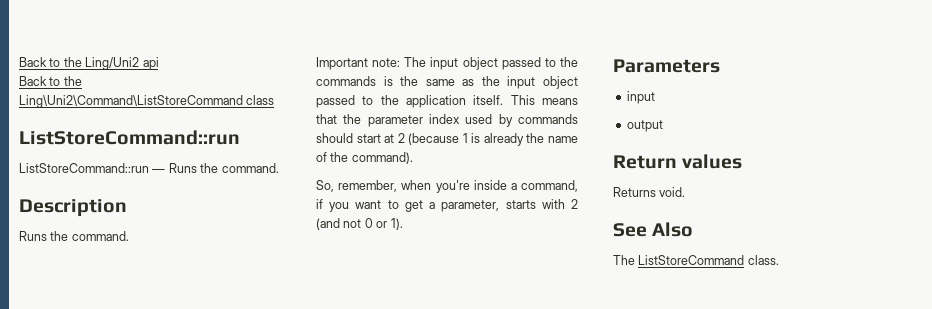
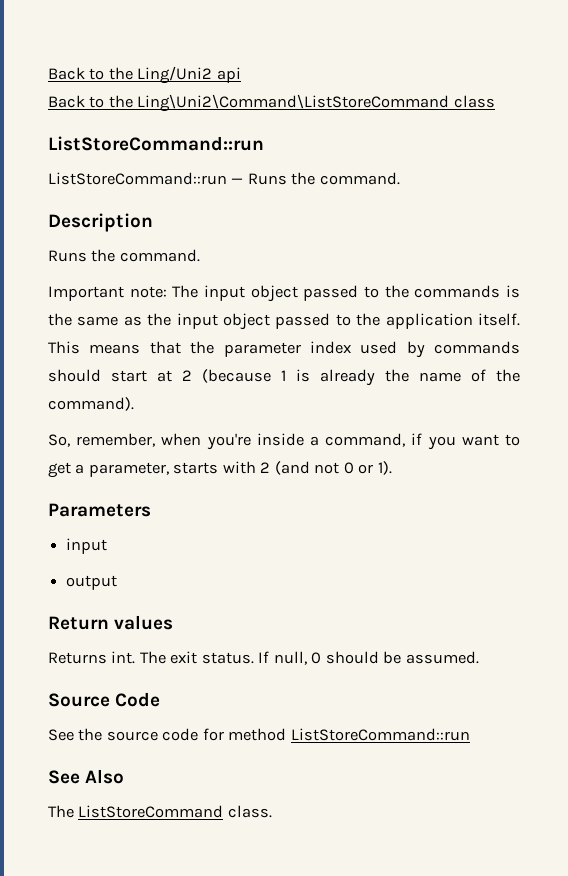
- Returns void.
+ Returns int. The exit status. If null, 0 should be assumed.
+ Source Code
+ See the source code for method ListStoreCommand::run

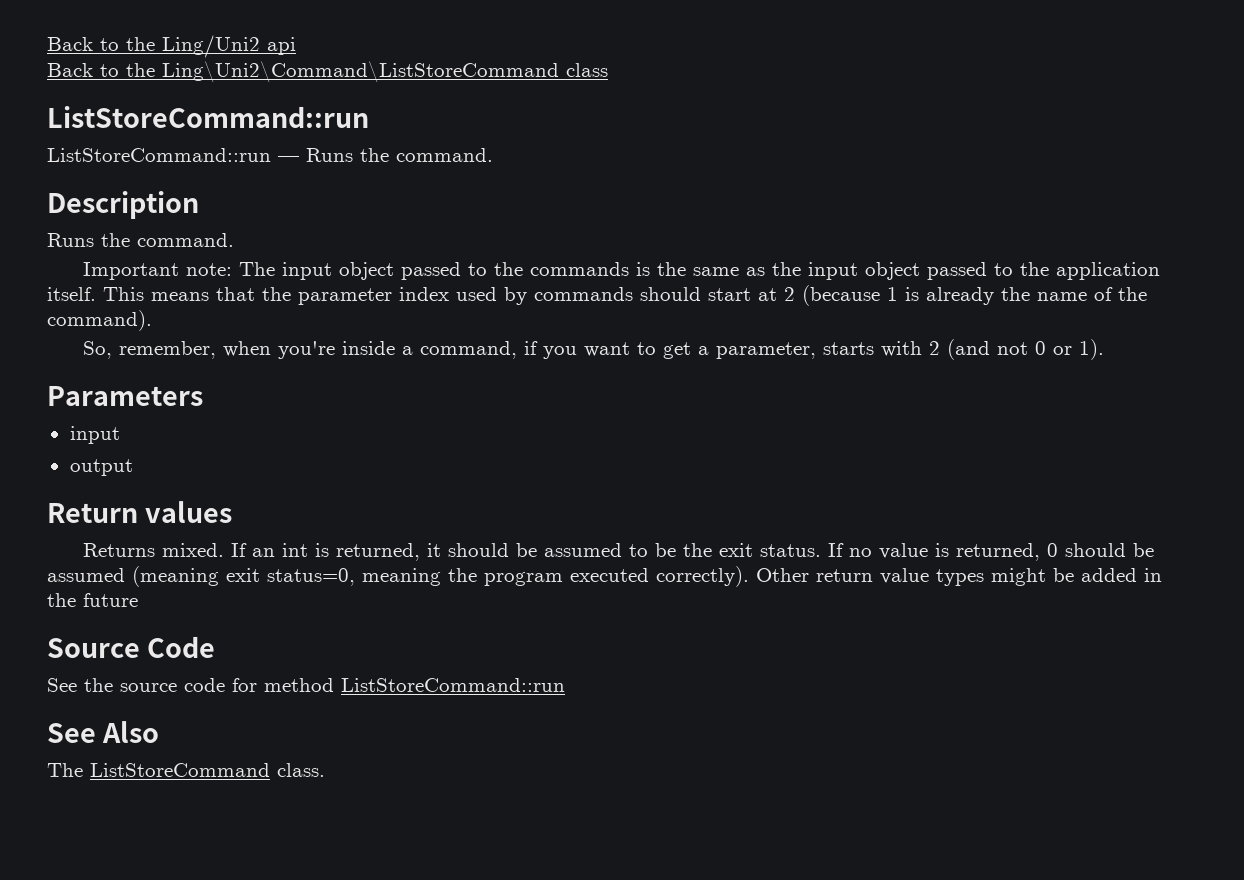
- Returns int. The exit status. If null, 0 should be assumed.
+ Returns mixed. If an int is returned, it should be assumed to be the exit status. If no value is returned, 0 should be assumed (meaning exit status=0, meaning the program executed correctly). Other return value types might be added in the future

